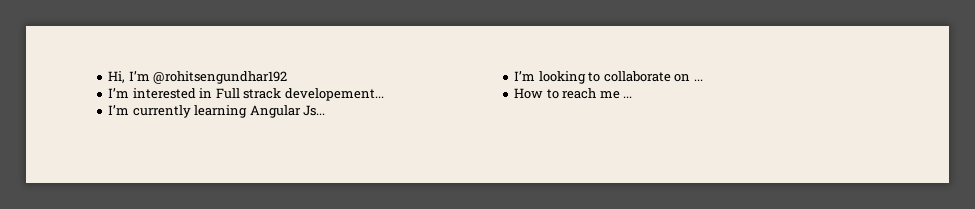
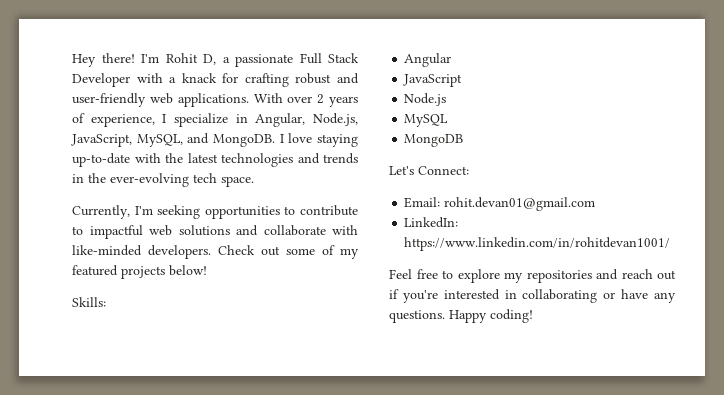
- Hi, I’m @rohitsengundhar192
- I’m interested in Full strack developement...
- I’m currently learning Angular Js...
- I’m looking to collaborate on ...
- How to reach me ...
+ Hey there! I'm Rohit D, a passionate Full Stack Developer with a knack for crafting robust and user-friendly web applications. With over 2 years of experience, I specialize in Angular, Node.js, JavaScript, MySQL, and MongoDB. I love staying up-to-date with the latest technologies and trends in the ever-evolving tech space.
+ Currently, I'm seeking opportunities to contribute to impactful web solutions and collaborate with like-minded developers. Check out some of my featured projects below!
+ Skills:
+ Angular
+ JavaScript
+ Node.js
+ MySQL
+ MongoDB
+ Let's Connect:
+ Email: rohit.devan01@gmail.com
+ LinkedIn: https://www.linkedin.com/in/rohitdevan1001/
+ Feel free to explore my repositories and reach out if you're interested in collaborating or have any questions. Happy coding!

